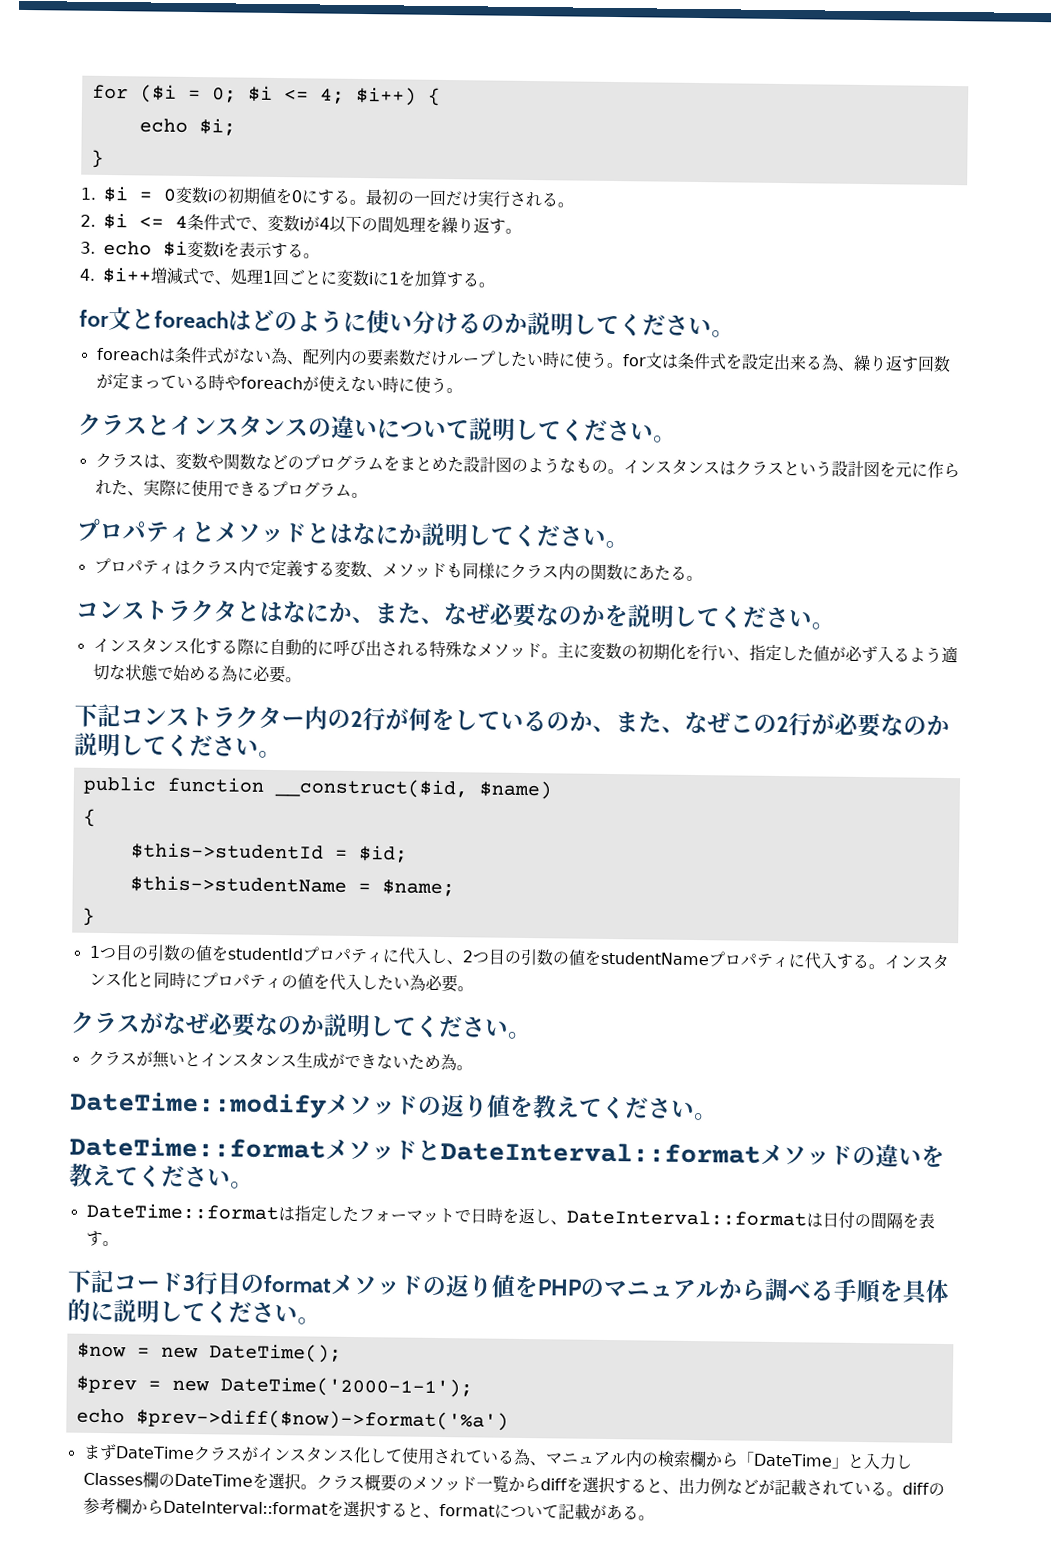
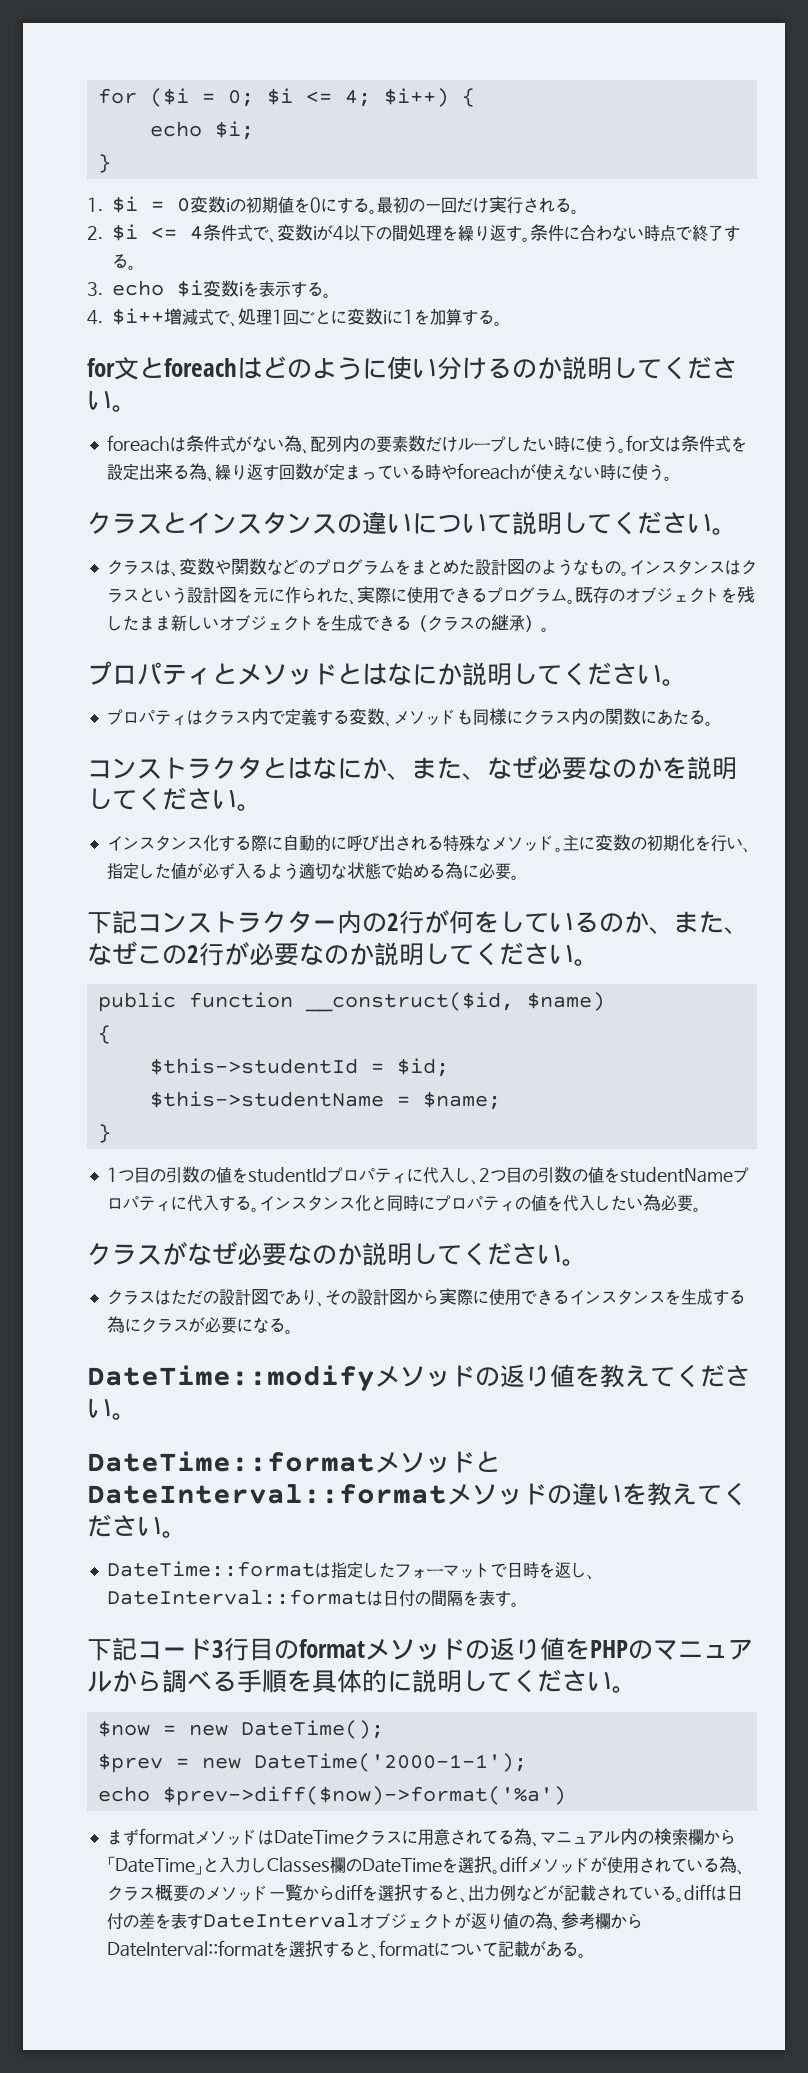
+ 条件に合わない時点で終了する。
+ 既存のオブジェクトを残したまま新しいオブジェクトを生成できる（クラスの継承）。
- クラスが無いとインスタンス生成ができないため為。
+ クラスはただの設計図であり、その設計図から実際に使用できるインスタンスを生成する為にクラスが必要になる。
- まずDateTimeクラスがインスタンス化して使用されている為、マニュアル内の検索欄から「DateTime」と入力しClasses欄のDateTimeを選択。クラス概要のメソッド一覧からdiffを選択すると、出力例などが記載されている。diffの参考欄からDateInterval::formatを選択すると、formatについて記載がある。
+ まずformatメソッドはDateTimeクラスに用意されてる為、マニュアル内の検索欄から「DateTime」と入力しClasses欄のDateTimeを選択。diffメソッドが使用されている為、クラス概要のメソッド一覧からdiffを選択すると、出力例などが記載されている。diffは日付の差を表すDateIntervalオブジェクトが返り値の為、参考欄からDateInterval::formatを選択すると、formatについて記載がある。

